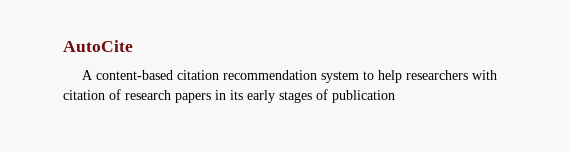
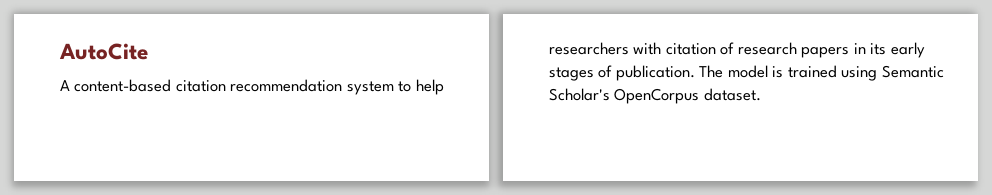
- A content-based citation recommendation system to help researchers with citation of research papers in its early stages of publication
+ A content-based citation recommendation system to help researchers with citation of research papers in its early stages of publication. The model is trained using Semantic Scholar's OpenCorpus dataset.

